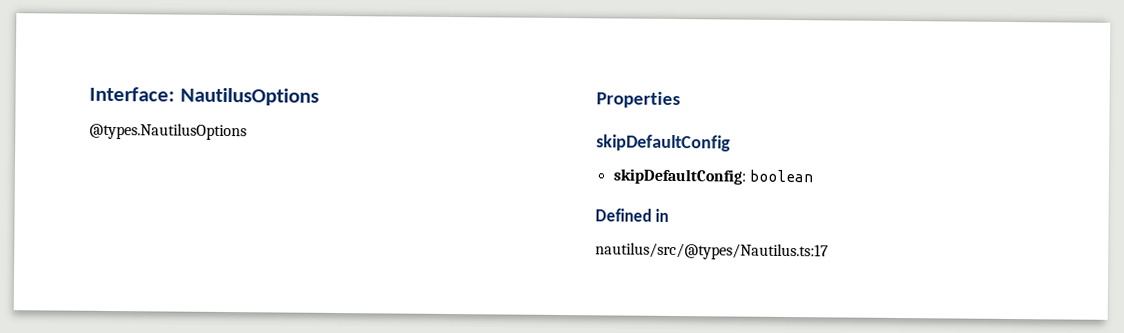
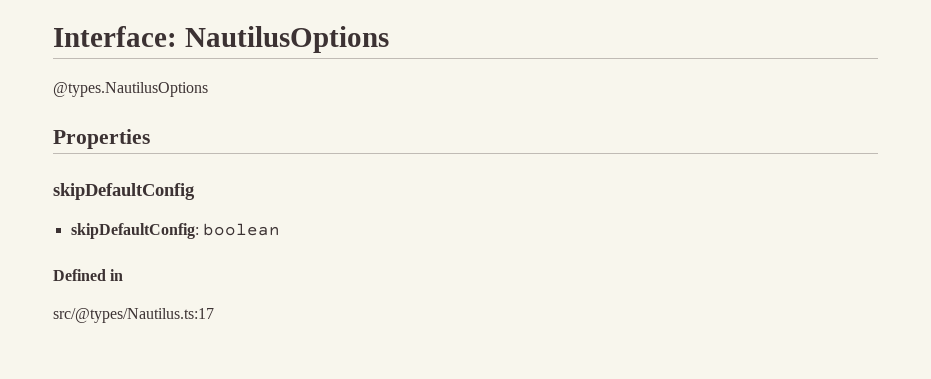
- nautilus/src/@types/Nautilus.ts:17
+ src/@types/Nautilus.ts:17

